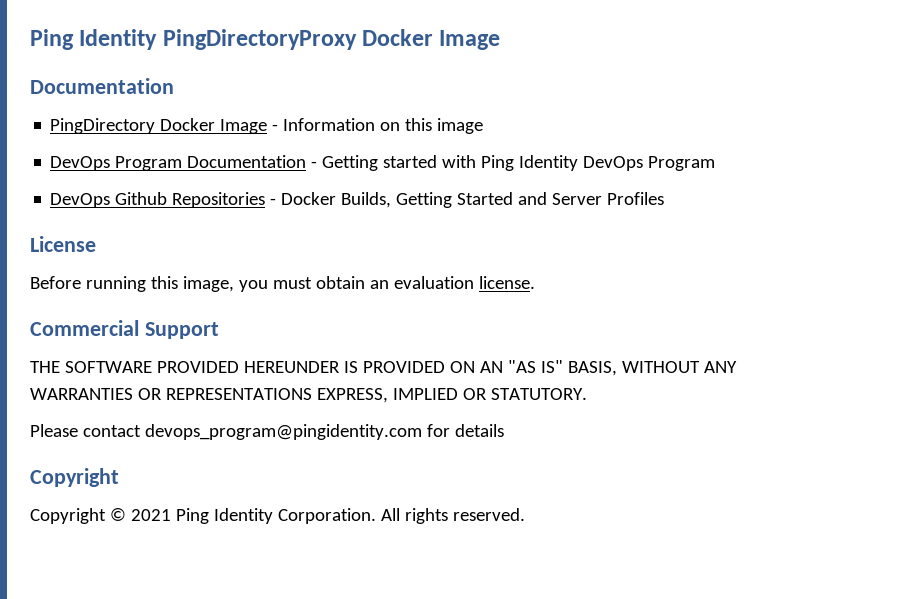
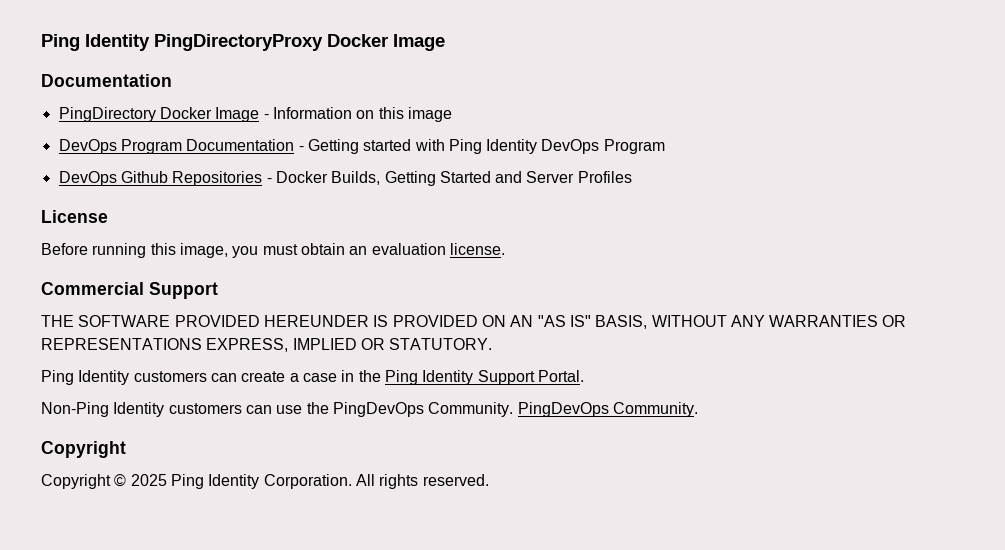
- Please contact devops_program@pingidentity.com for details
+ Ping Identity customers can create a case in the Ping Identity Support Portal.
+ Non-Ping Identity customers can use the PingDevOps Community. PingDevOps Community.
- Copyright © 2021 Ping Identity Corporation.
+ Copyright © 2025 Ping Identity Corporation.

